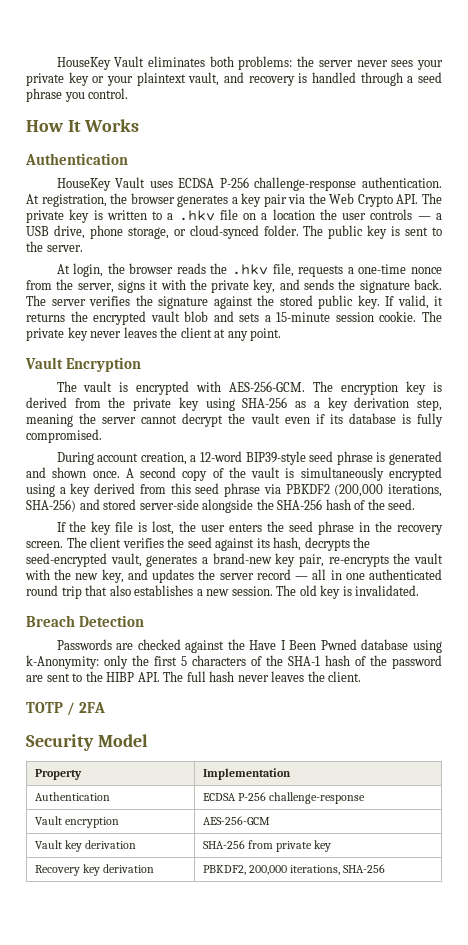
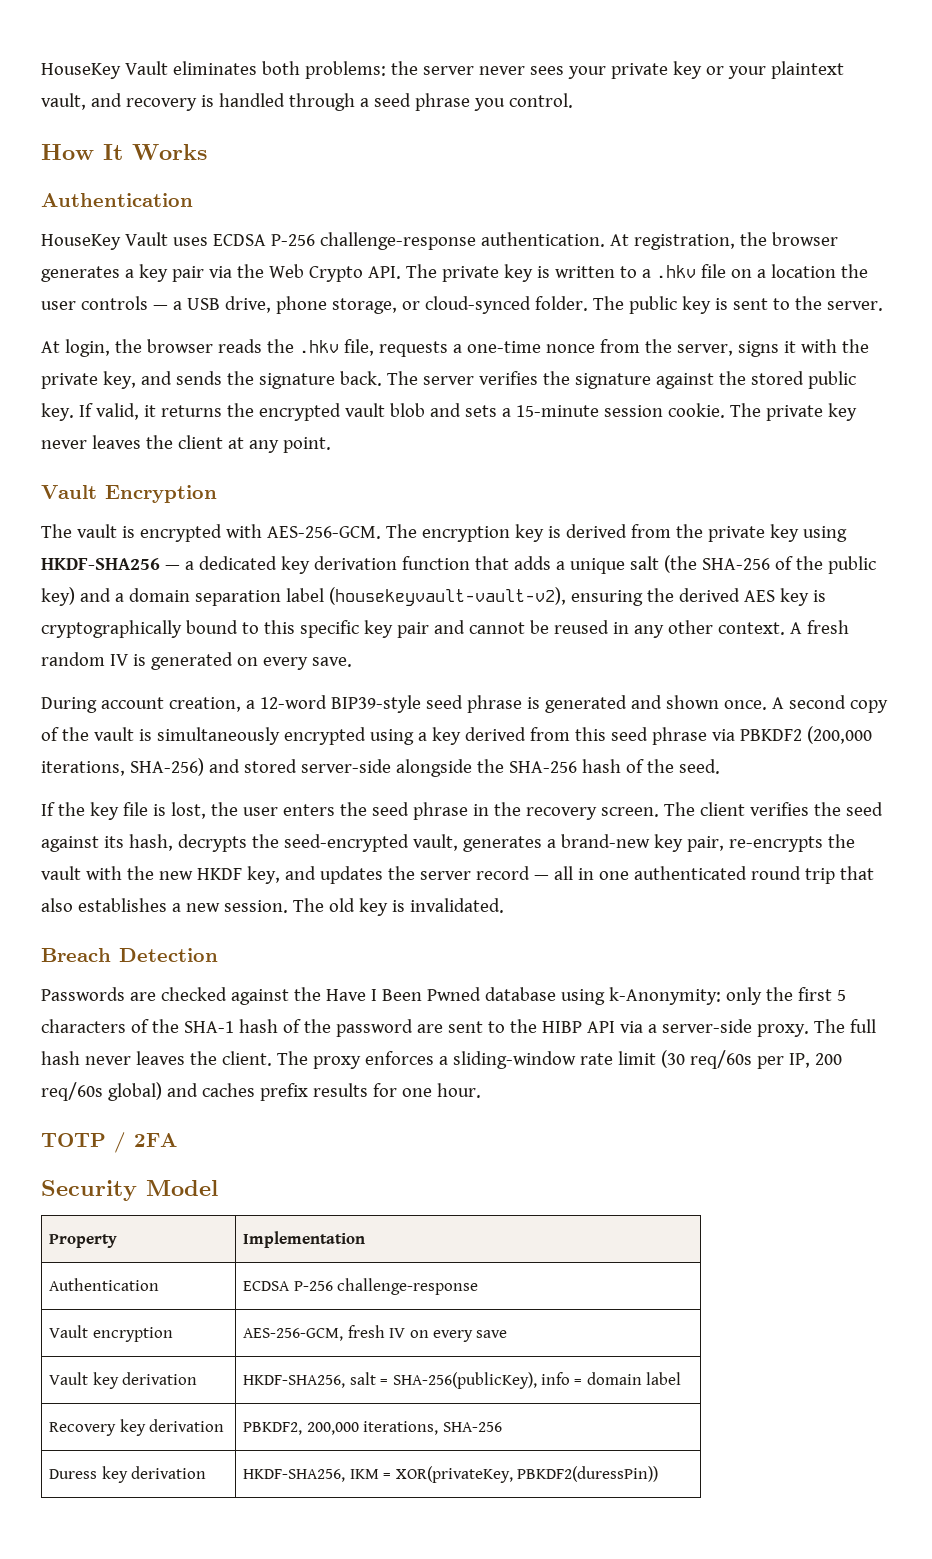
- The encryption key is derived from the private key using SHA-256 as a key derivation step, meaning the server cannot decrypt the vault even if its database is fully compromised.
+ The encryption key is derived from the private key using HKDF-SHA256 — a dedicated key derivation function that adds a unique salt (the SHA-256 of the public key) and a domain separation label (housekeyvault-vault-v2), ensuring the derived AES key is cryptographically bound to this specific key pair and cannot be reused in any other context. A fresh random IV is generated on every save.
- The client verifies the seed against its hash, decrypts the seed-encrypted vault, generates a brand-new key pair, re-encrypts the vault with the new key, and updates the server record — all in one authenticated round trip that also establishes a new session.
+ The client verifies the seed against its hash, decrypts the seed-encrypted vault, generates a brand-new key pair, re-encrypts the vault with the new HKDF key, and updates the server record — all in one authenticated round trip that also establishes a new session.
- Passwords are checked against the Have I Been Pwned database using k-Anonymity: only the first 5 characters of the SHA-1 hash of the password are sent to the HIBP API. The full hash never leaves the client.
+ Passwords are checked against the Have I Been Pwned database using k-Anonymity: only the first 5 characters of the SHA-1 hash of the password are sent to the HIBP API via a server-side proxy. The full hash never leaves the client. The proxy enforces a sliding-window rate limit (30 req/60s per IP, 200 req/60s global) and caches prefix results for one hour.
- Vault encryption | AES-256-GCM
- Vault key derivation | SHA-256 from private key
+ Vault encryption | AES-256-GCM, fresh IV on every save
+ Vault key derivation | HKDF-SHA256, salt = SHA-256(publicKey), info = domain label
+ Duress key derivation | HKDF-SHA256, IKM = XOR(privateKey, PBKDF2(duressPin))

